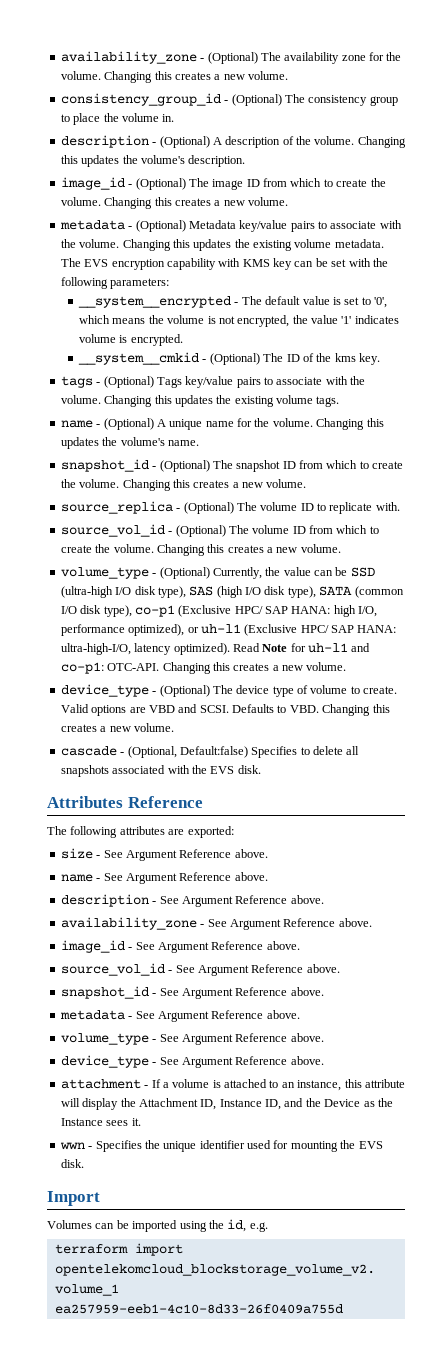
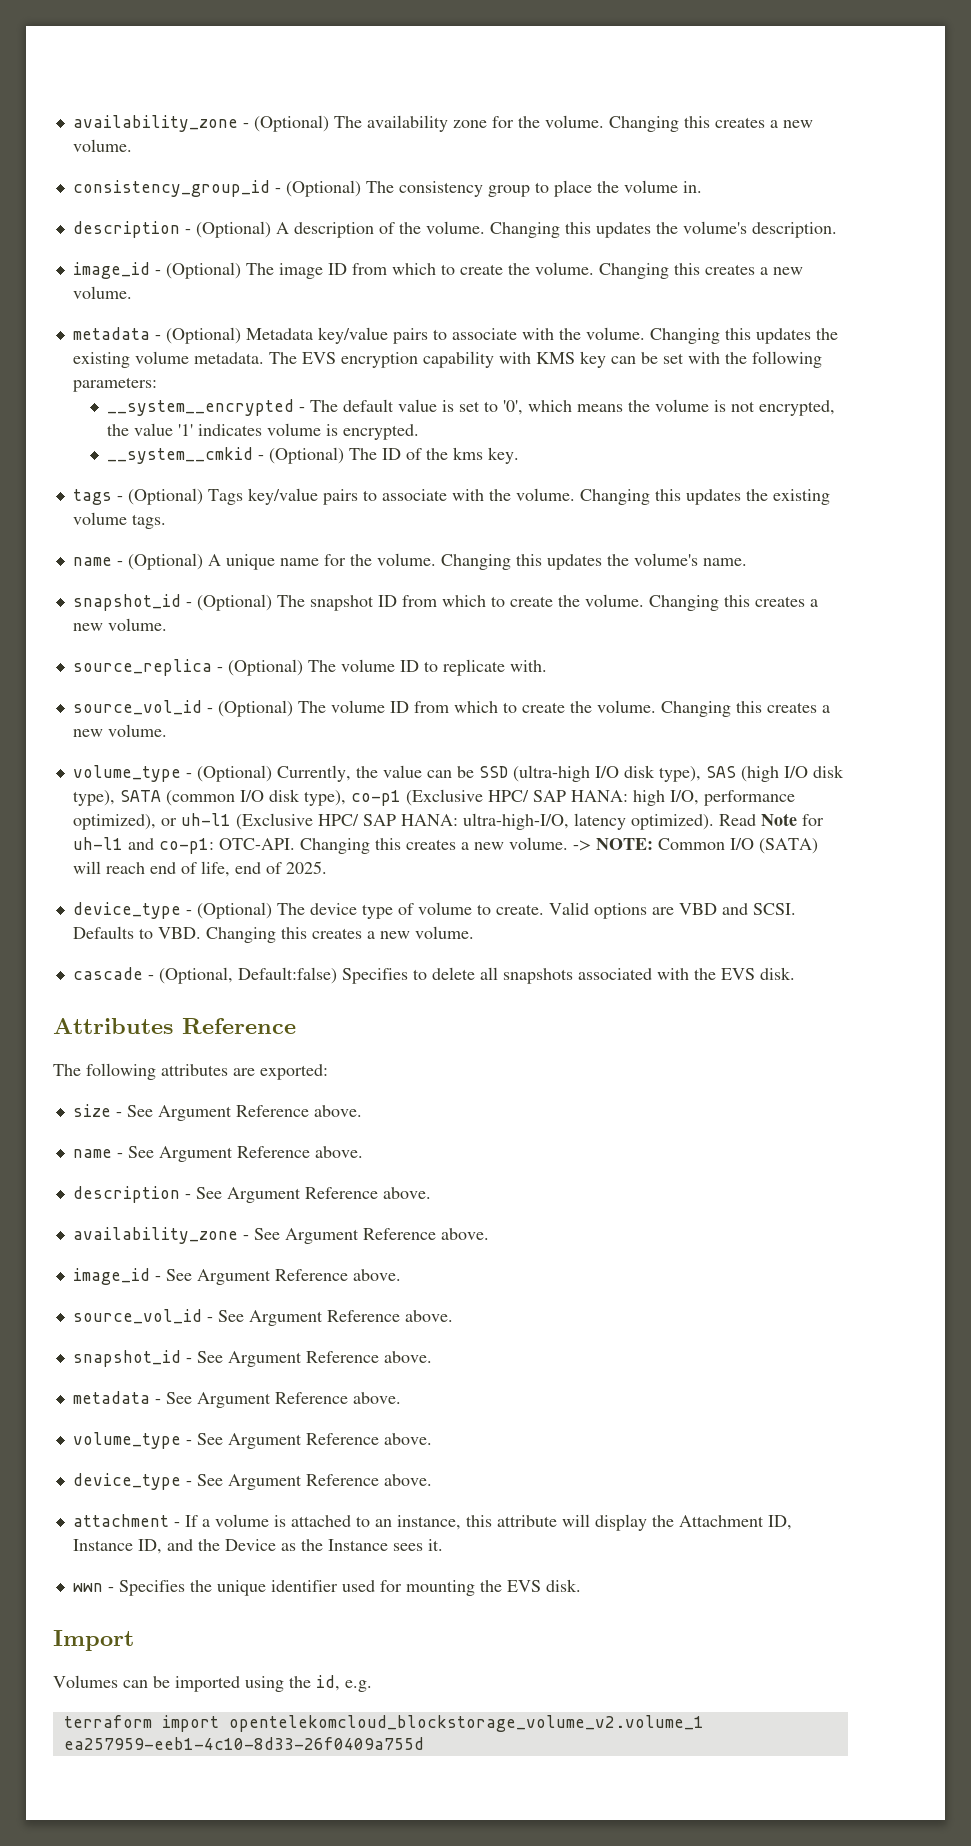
+ -> NOTE: Common I/O (SATA) will reach end of life, end of 2025.

